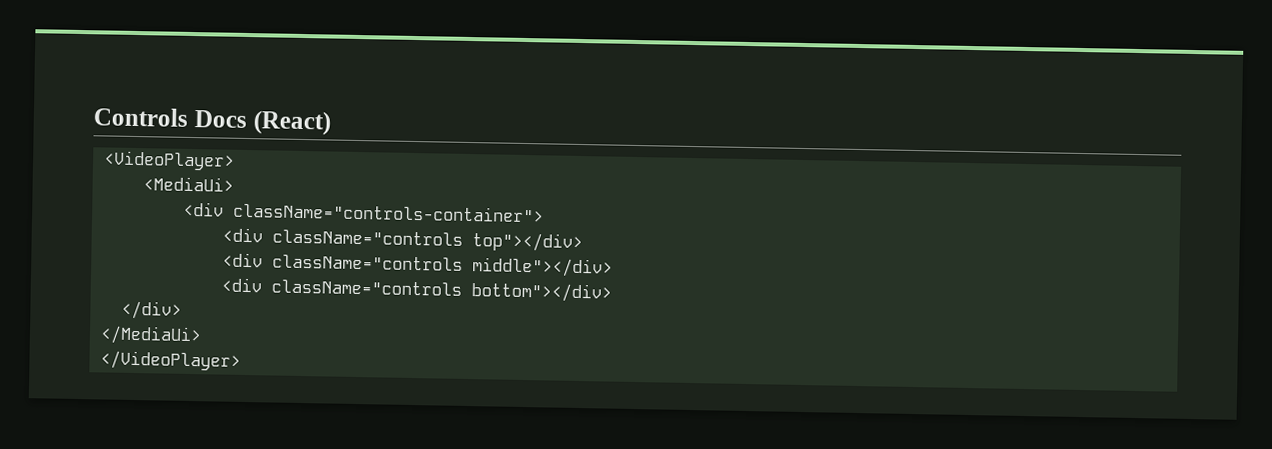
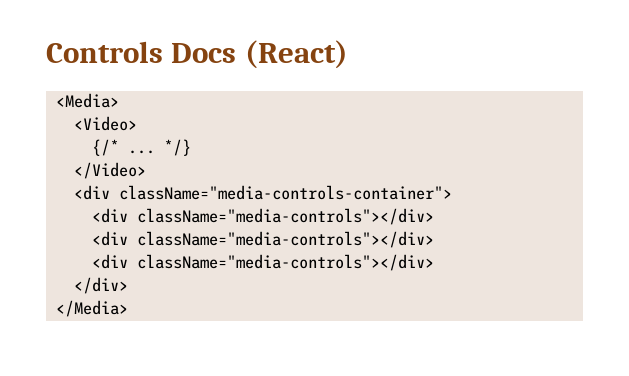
- <VideoPlayer>
- <MediaUi>
- <div className="controls-container">
- <div className="controls top"></div>
- <div className="controls middle"></div>
- <div className="controls bottom"></div>
+ <Media>
+ <Video>
+ {/* ... */}
+ </Video>
+ <div className="media-controls-container">
+ <div className="media-controls"></div>
+ <div className="media-controls"></div>
+ <div className="media-controls"></div>
- </MediaUi>
- </VideoPlayer>
+ </Media>

